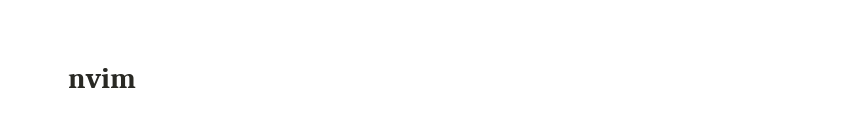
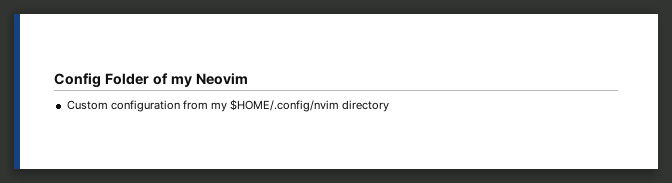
- nvim
+ Config Folder of my Neovim
+ Custom configuration from my $HOME/.config/nvim directory

